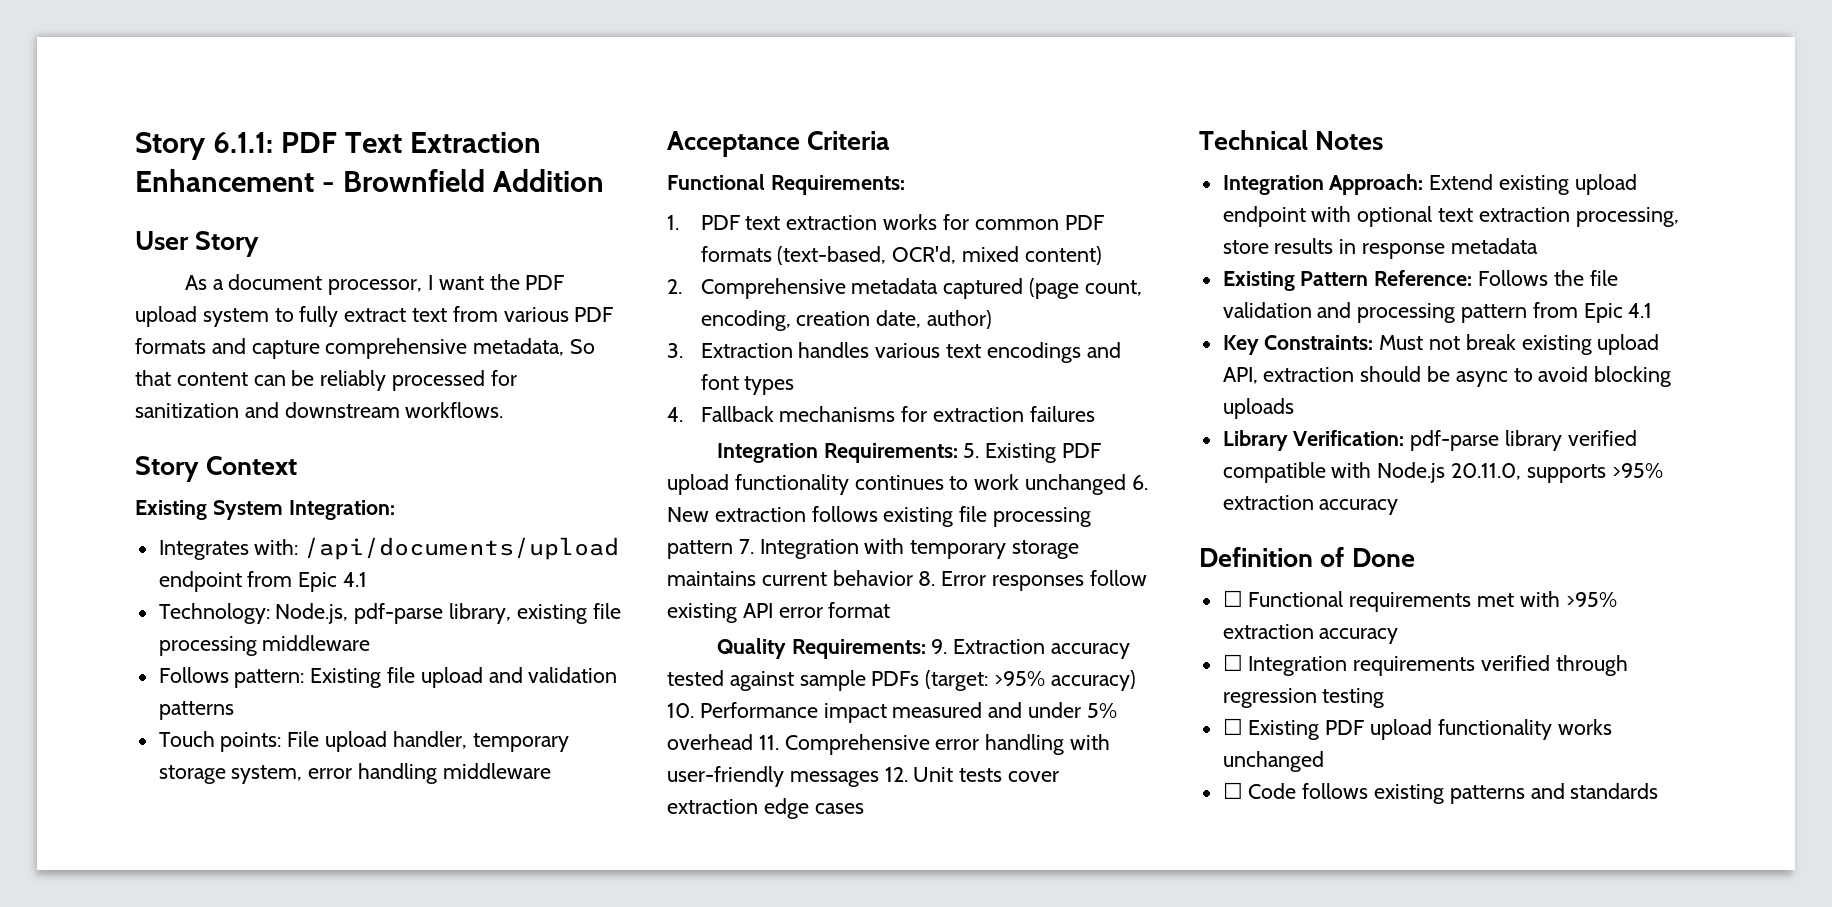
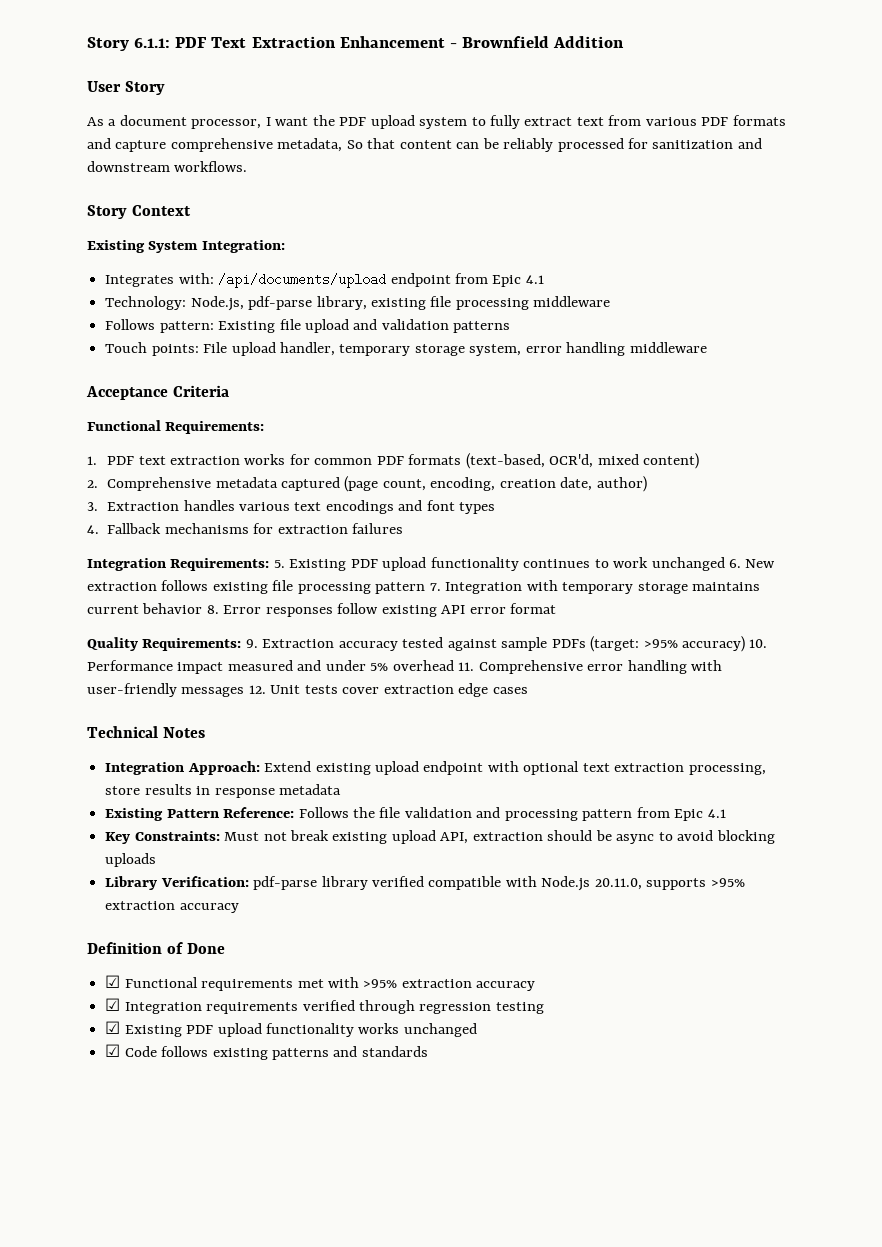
- ☐ Functional requirements met with >95% extraction accuracy
+ ☑ Functional requirements met with >95% extraction accuracy
- ☐ Integration requirements verified through regression testing
+ ☑ Integration requirements verified through regression testing
- ☐ Existing PDF upload functionality works unchanged
+ ☑ Existing PDF upload functionality works unchanged
- ☐ Code follows existing patterns and standards
+ ☑ Code follows existing patterns and standards

